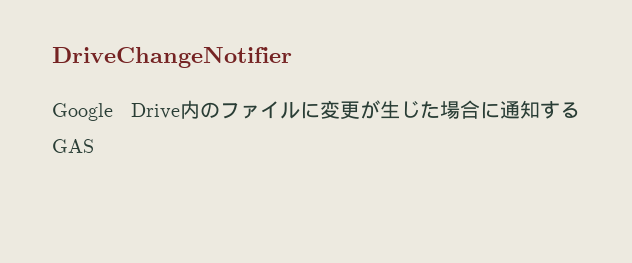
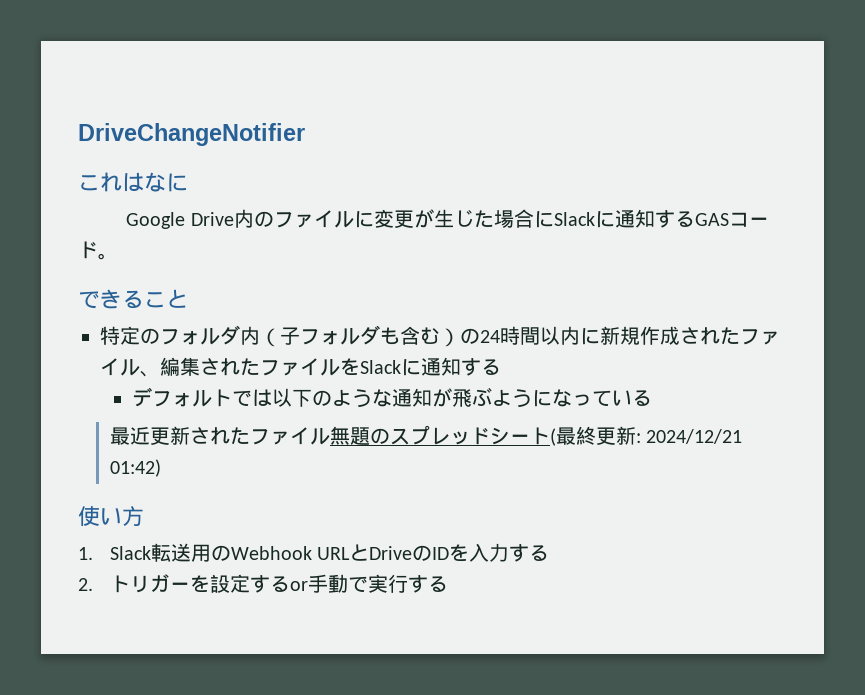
+ これはなに
- Google Drive内のファイルに変更が生じた場合に通知するGAS
+ Google Drive内のファイルに変更が生じた場合にSlackに通知するGASコード。
+ できること
+ 特定のフォルダ内（子フォルダも含む）の24時間以内に新規作成されたファイル、編集されたファイルをSlackに通知する
+ デフォルトでは以下のような通知が飛ぶようになっている
+ 最近更新されたファイル無題のスプレッドシート(最終更新: 2024/12/21 01:42)
+ 使い方
+ 1. Slack転送用のWebhook URLとDriveのIDを入力する
+ 2.トリガーを設定するor手動で実行する

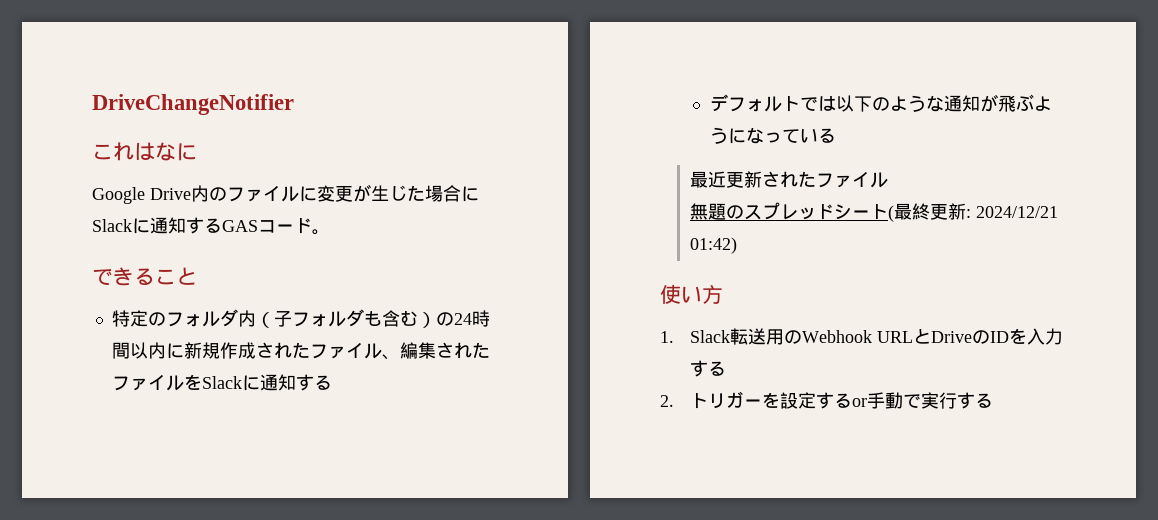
- 最近更新されたファイル無題のスプレッドシート(最終更新: 2024/12/21 01:42)
+ 最近更新されたファイル
+ 無題のスプレッドシート(最終更新: 2024/12/21 01:42)

